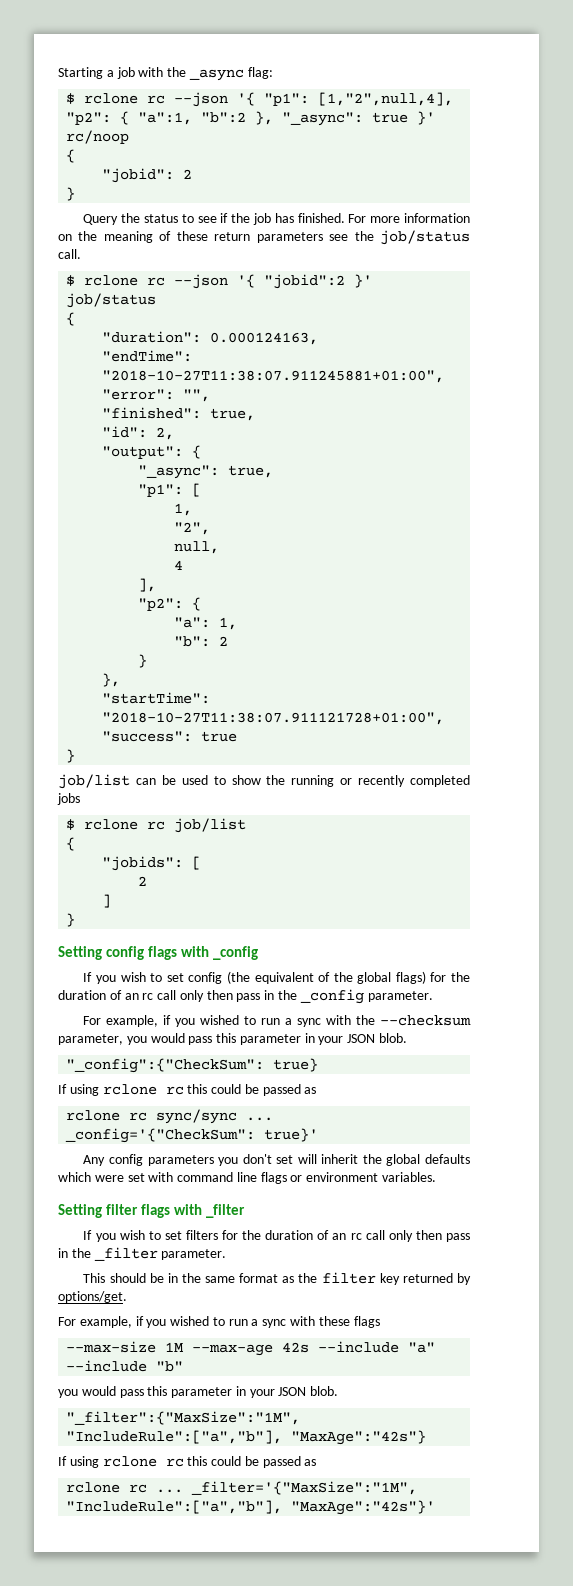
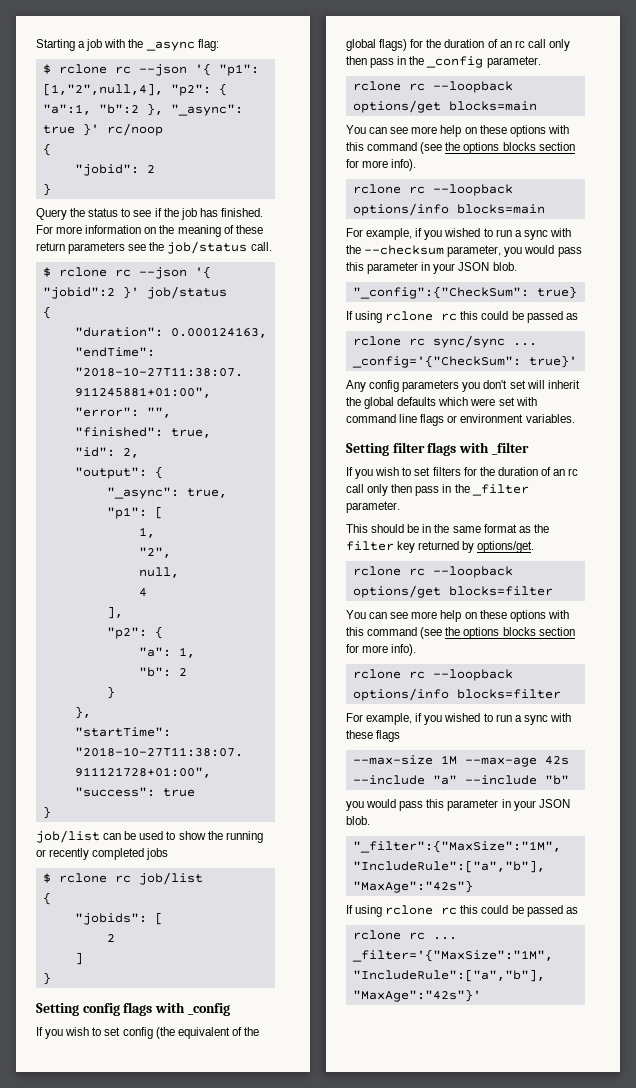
+ rclone rc --loopback options/get blocks=main
+ You can see more help on these options with this command (see the options blocks section for more info).
+ rclone rc --loopback options/info blocks=main
+ rclone rc --loopback options/get blocks=filter
+ You can see more help on these options with this command (see the options blocks section for more info).
+ rclone rc --loopback options/info blocks=filter

